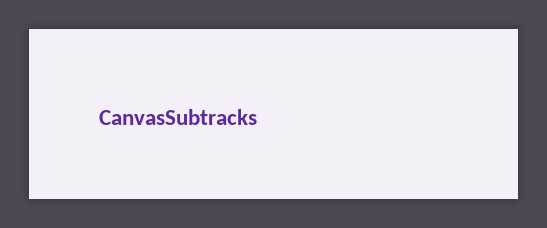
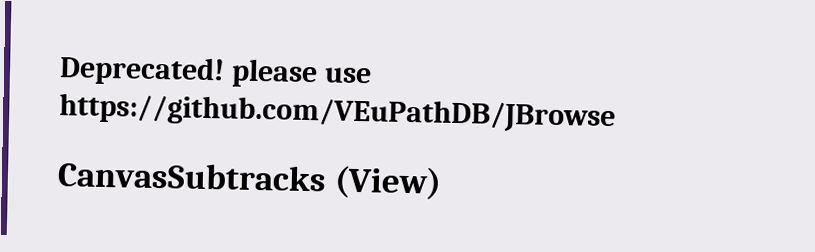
- CanvasSubtracks
+ Deprecated! please use https://github.com/VEuPathDB/JBrowse
+ CanvasSubtracks (View)

